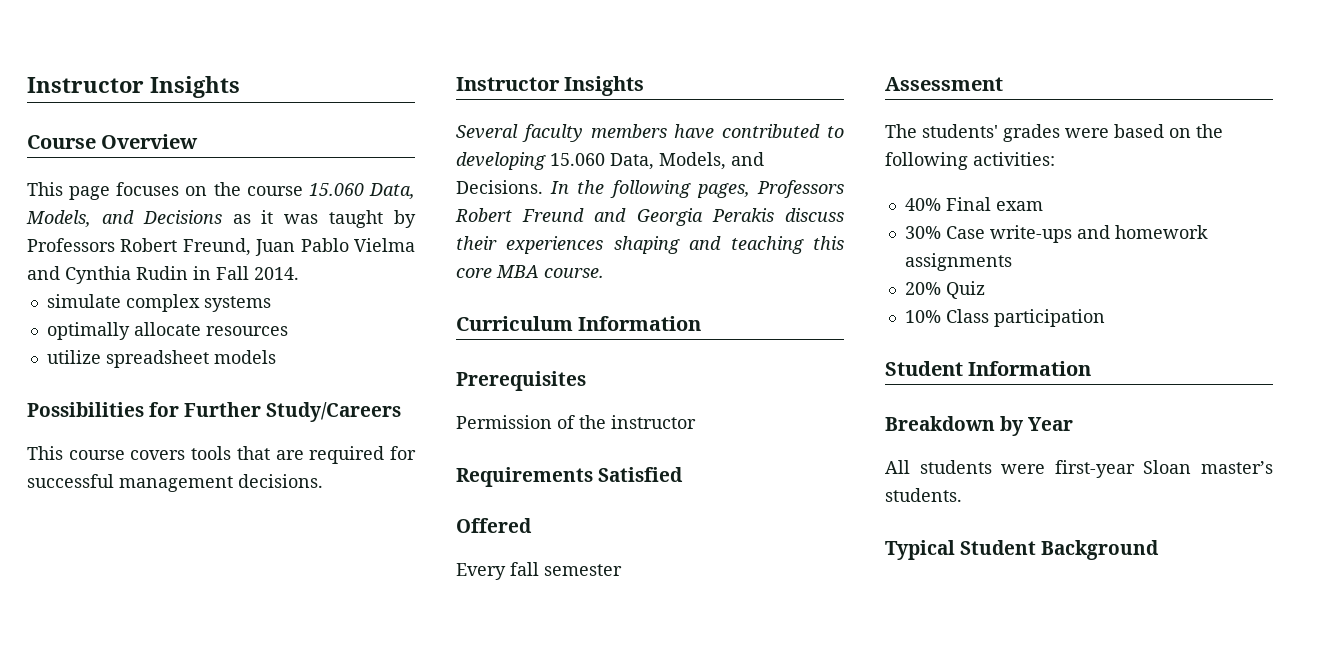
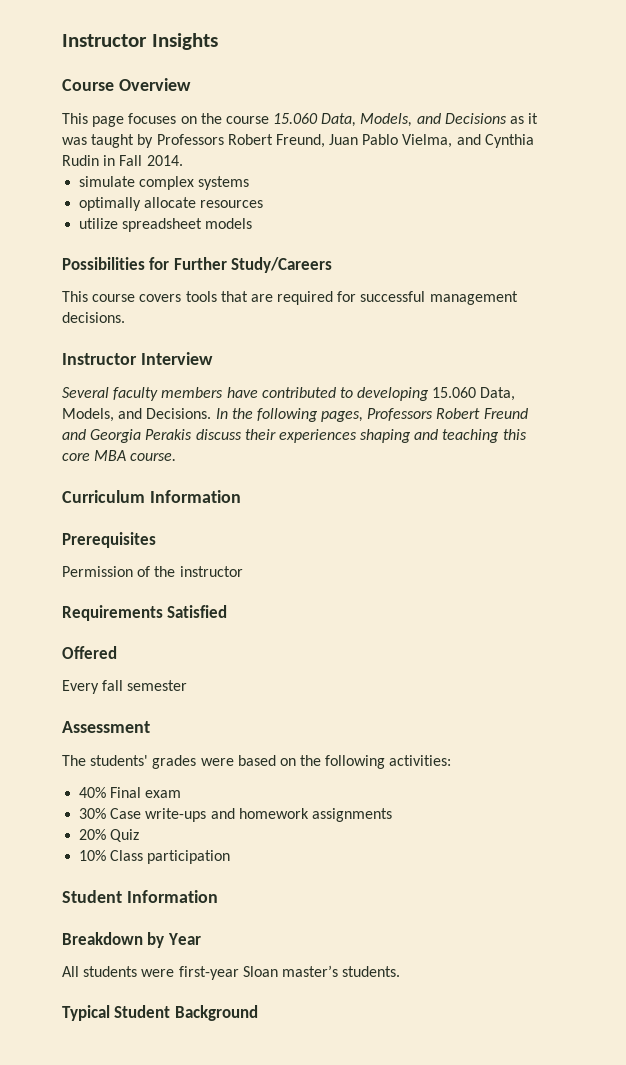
- This page focuses on the course 15.060 Data, Models, and Decisions as it was taught by Professors Robert Freund, Juan Pablo Vielma and Cynthia Rudin in Fall 2014.
+ This page focuses on the course 15.060 Data, Models, and Decisions as it was taught by Professors Robert Freund, Juan Pablo Vielma, and Cynthia Rudin in Fall 2014.
  This course covers tools that are required for successful management decisions.
- Instructor Insights
+ Instructor Interview

